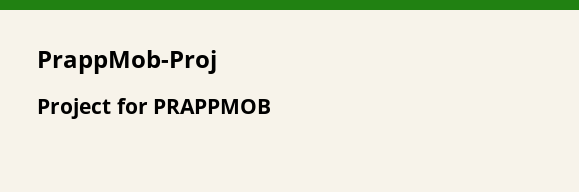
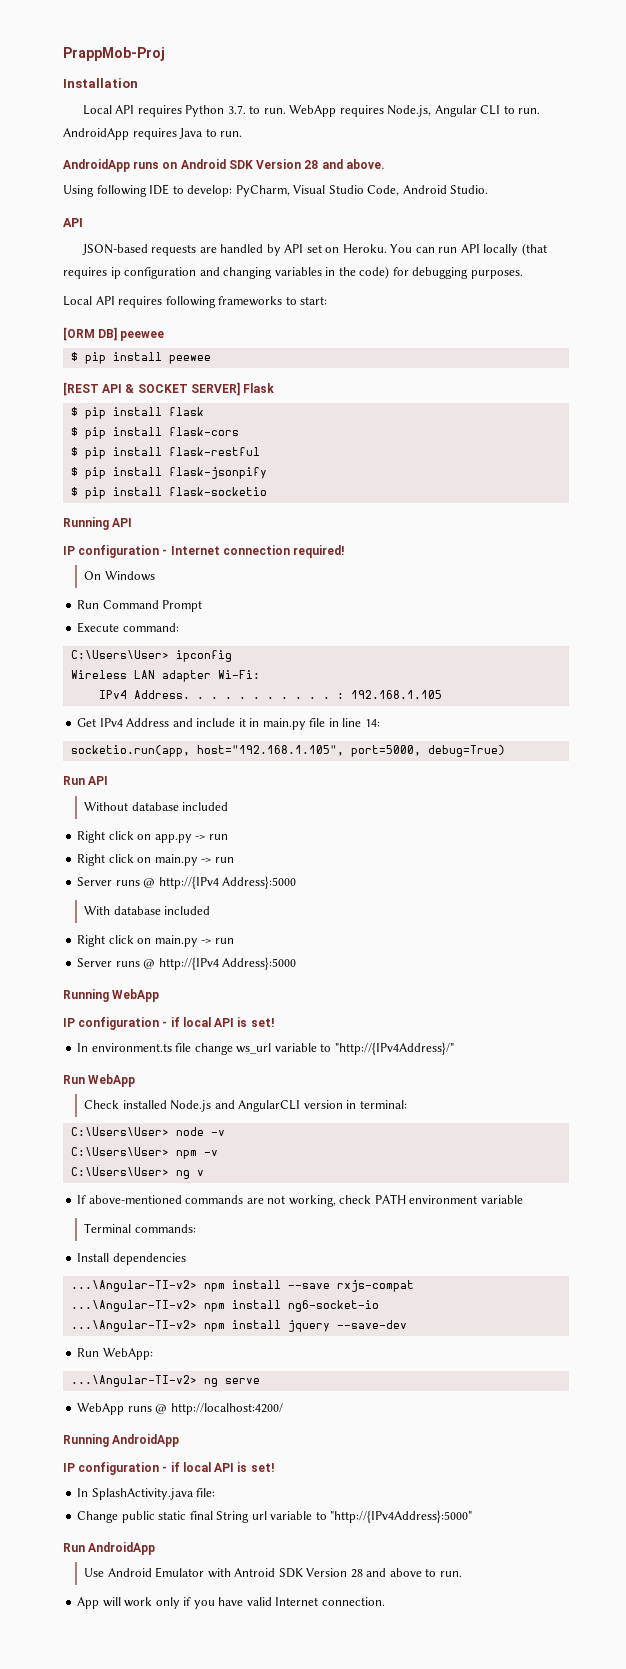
- Project for PRAPPMOB
+ Installation
+ Local API requires Python 3.7. to run. WebApp requires Node.js, Angular CLI to run. AndroidApp requires Java to run.
+ AndroidApp runs on Android SDK Version 28 and above.
+ Using following IDE to develop: PyCharm, Visual Studio Code, Android Studio.
+ API
+ JSON-based requests are handled by API set on Heroku. You can run API locally (that requires ip configuration and changing variables in the code) for debugging purposes.
+ Local API requires following frameworks to start:
+ [ORM DB] peewee
+ $ pip install peewee
+ [REST API & SOCKET SERVER] Flask
+ $ pip install flask
+ $ pip install flask-cors
+ $ pip install flask-restful
+ $ pip install flask-jsonpify
+ $ pip install flask-socketio
+ Running API
+ IP configuration - Internet connection required!
+ On Windows
+ Run Command Prompt
+ Execute command:
+ C:\Users\User> ipconfig
+ Wireless LAN adapter Wi-Fi:
+ IPv4 Address. . . . . . . . . . . : 192.168.1.105
+ Get IPv4 Address and include it in main.py file in line 14:
+ socketio.run(app, host="192.168.1.105", port=5000, debug=True)
+ Run API
+ Without database included
+ Right click on app.py -> run
+ Right click on main.py -> run
+ Server runs @ http://{IPv4 Address}:5000
+ With database included
+ Right click on main.py -> run
+ Server runs @ http://{IPv4 Address}:5000
+ Running WebApp
+ IP configuration - if local API is set!
+ In environment.ts file change ws_url variable to "http://{IPv4Address}/"
+ Run WebApp
+ Check installed Node.js and AngularCLI version in terminal:
+ C:\Users\User> node -v
+ C:\Users\User> npm -v
+ C:\Users\User> ng v
+ If above-mentioned commands are not working, check PATH environment variable
+ Terminal commands:
+ Install dependencies
+ ...\Angular-TI-v2> npm install --save rxjs-compat
+ ...\Angular-TI-v2> npm install ng6-socket-io
+ ...\Angular-TI-v2> npm install jquery --save-dev
+ Run WebApp:
+ ...\Angular-TI-v2> ng serve
+ WebApp runs @ http://localhost:4200/
+ Running AndroidApp
+ IP configuration - if local API is set!
+ In SplashActivity.java file:
+ Change public static final String url variable to "http://{IPv4Address}:5000"
+ Run AndroidApp
+ Use Android Emulator with Antroid SDK Version 28 and above to run.
+ App will work only if you have valid Internet connection.

